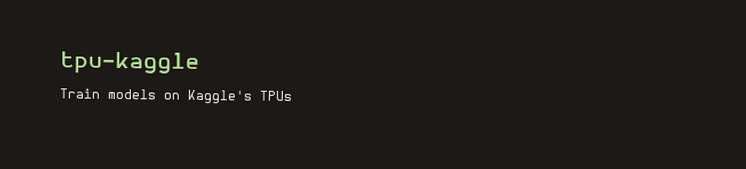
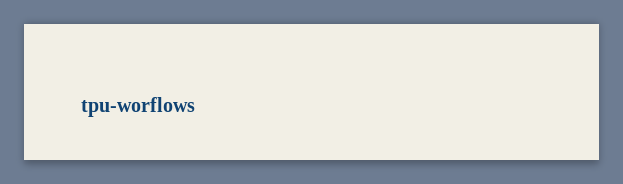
- tpu-kaggle
- Train models on Kaggle's TPUs
+ tpu-worflows

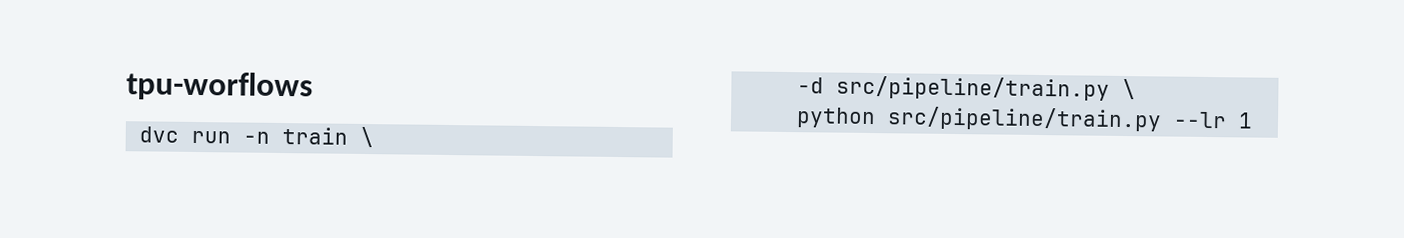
+ dvc run -n train \
+ -d src/pipeline/train.py \
+ python src/pipeline/train.py --lr 1

